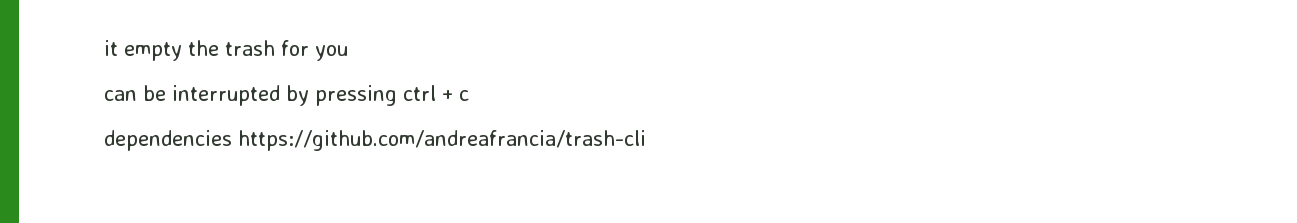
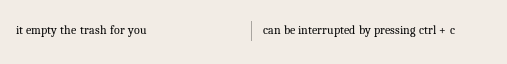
- dependencies https://github.com/andreafrancia/trash-cli

